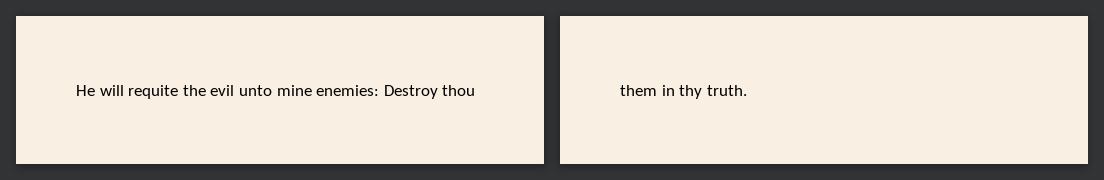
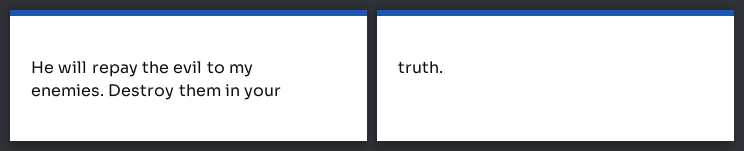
- He will requite the evil unto mine enemies: Destroy thou them in thy truth.
+ He will repay the evil to my enemies. Destroy them in your truth.

